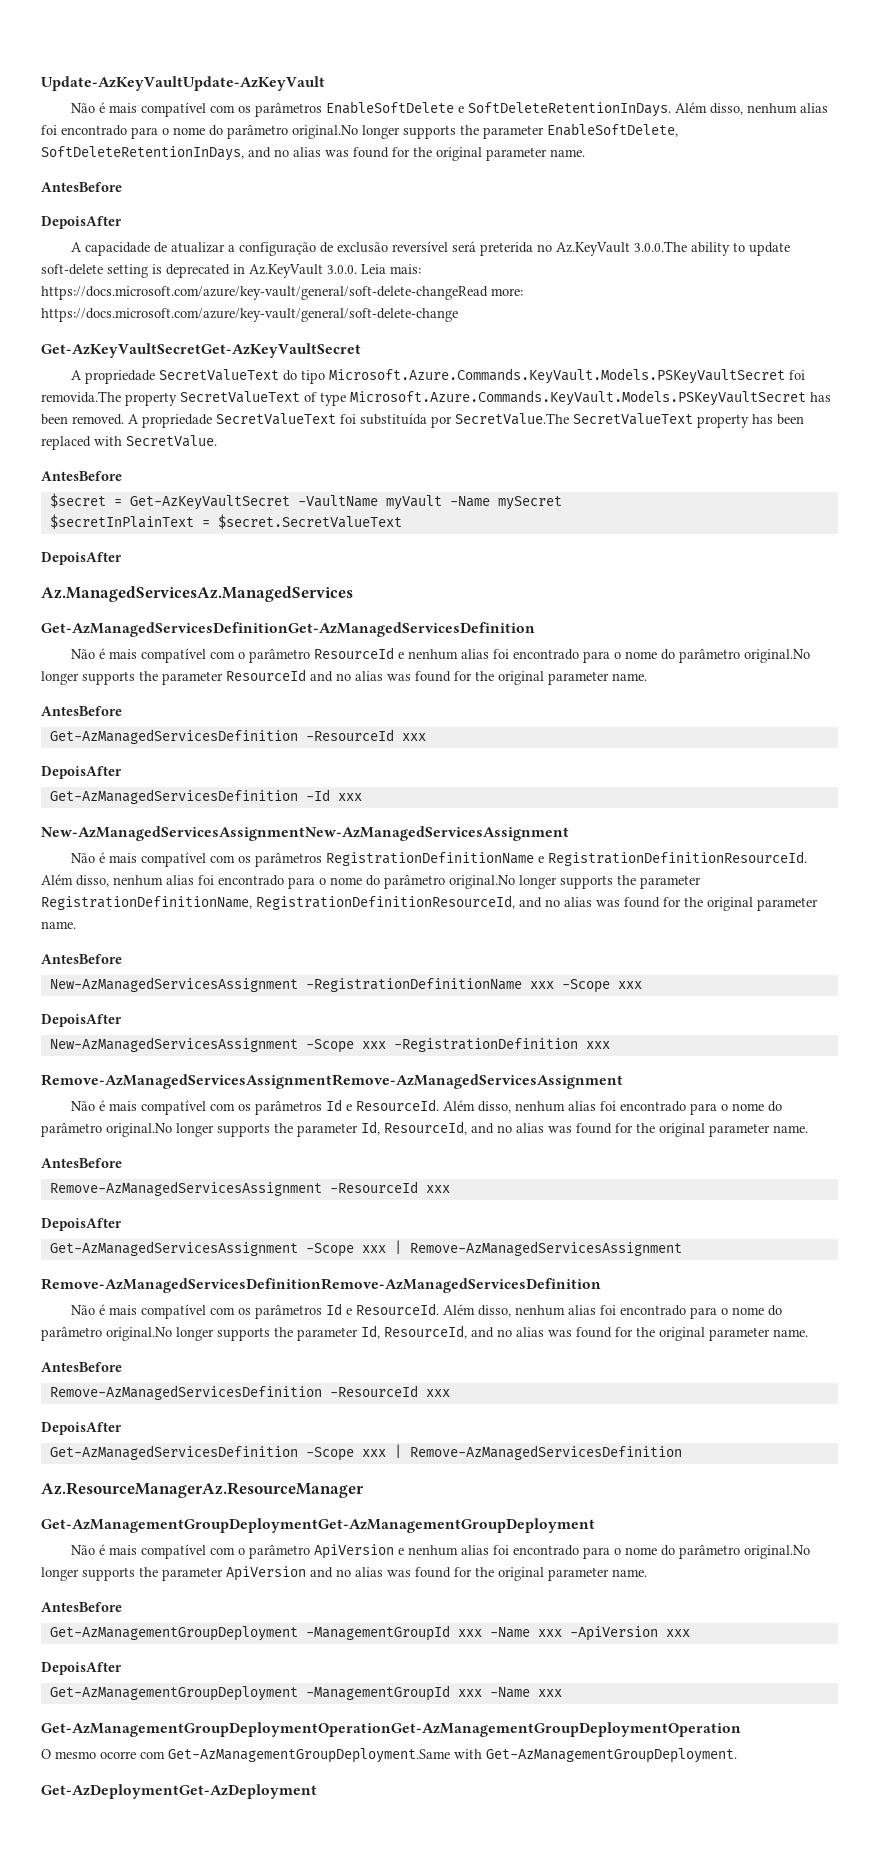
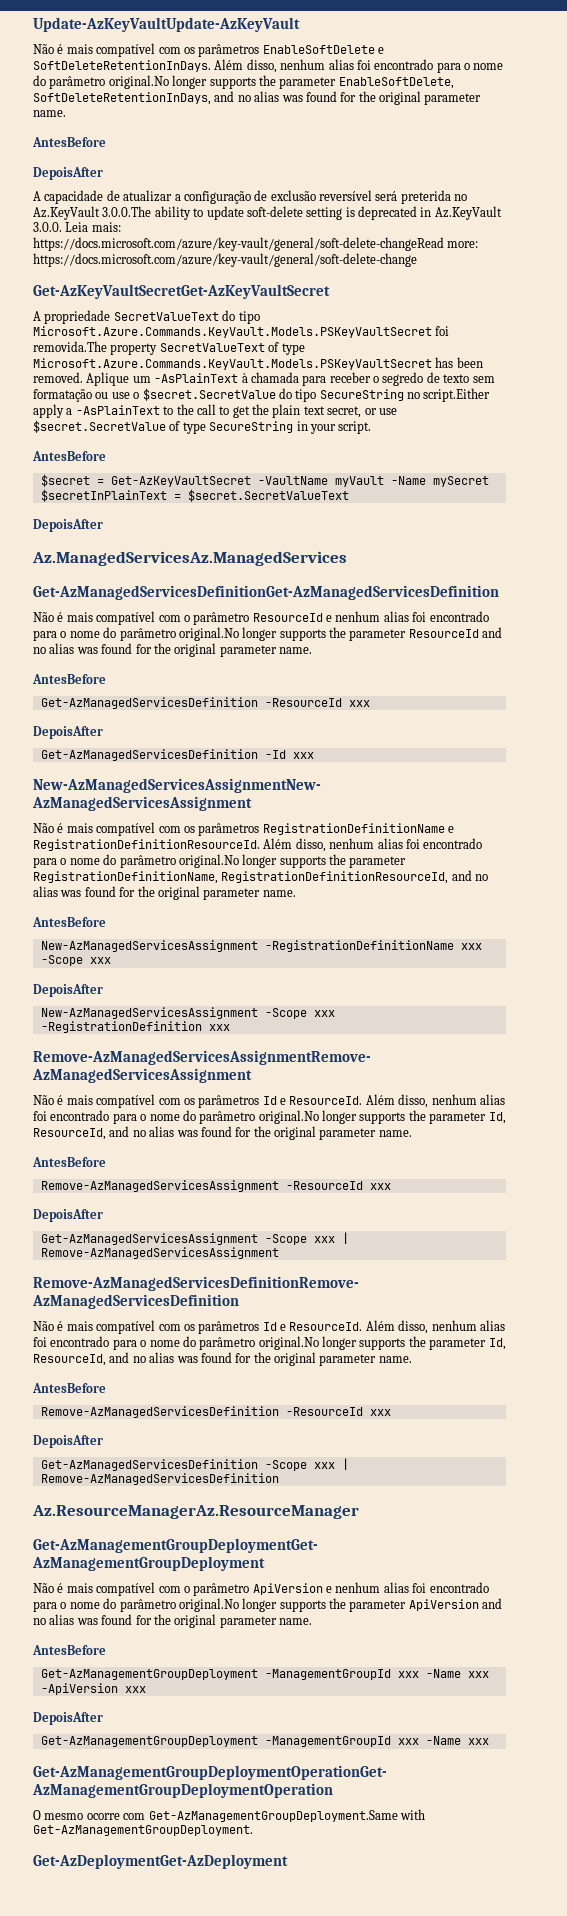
- A propriedade SecretValueText foi substituída por SecretValue.The SecretValueText property has been replaced with SecretValue.
+ Aplique um -AsPlainText à chamada para receber o segredo de texto sem formatação ou use o $secret.SecretValue do tipo SecureString no script.Either apply a -AsPlainText to the call to get the plain text secret, or use $secret.SecretValue of type SecureString in your script.

